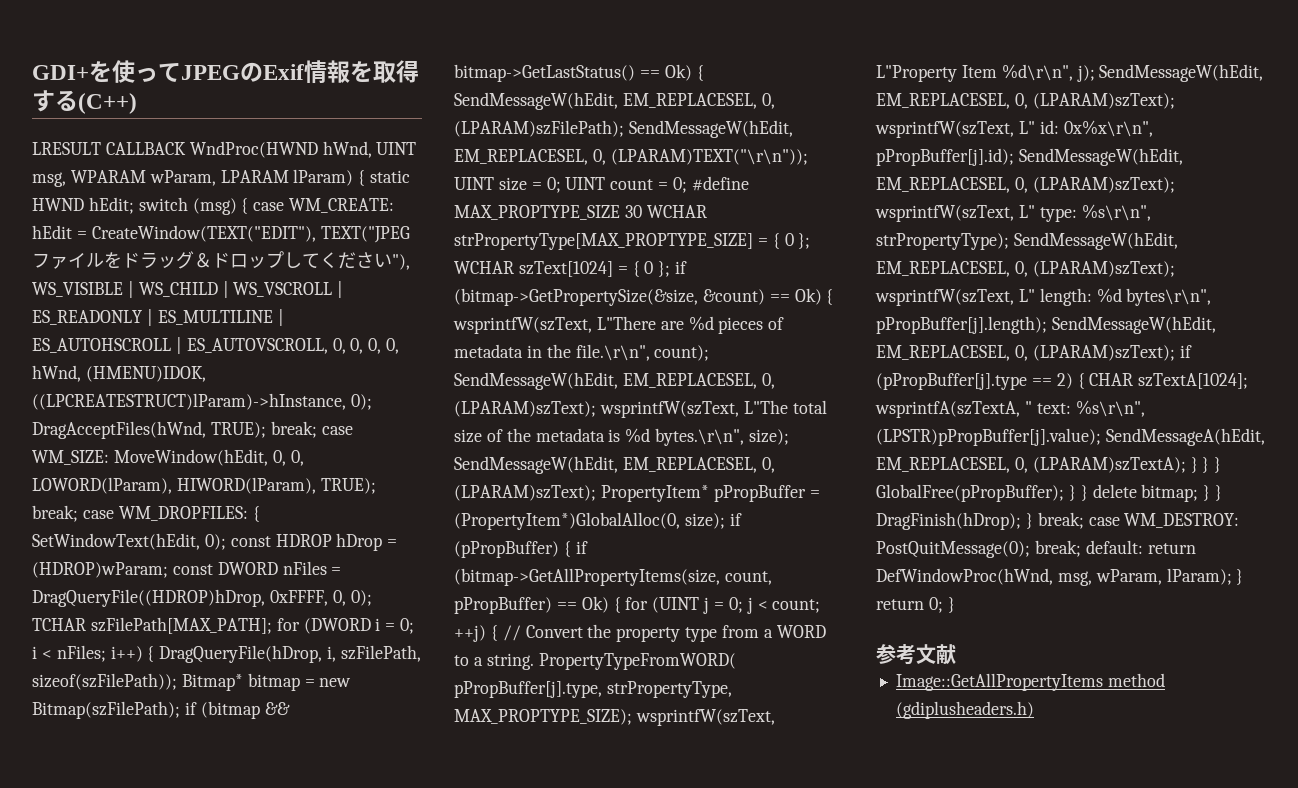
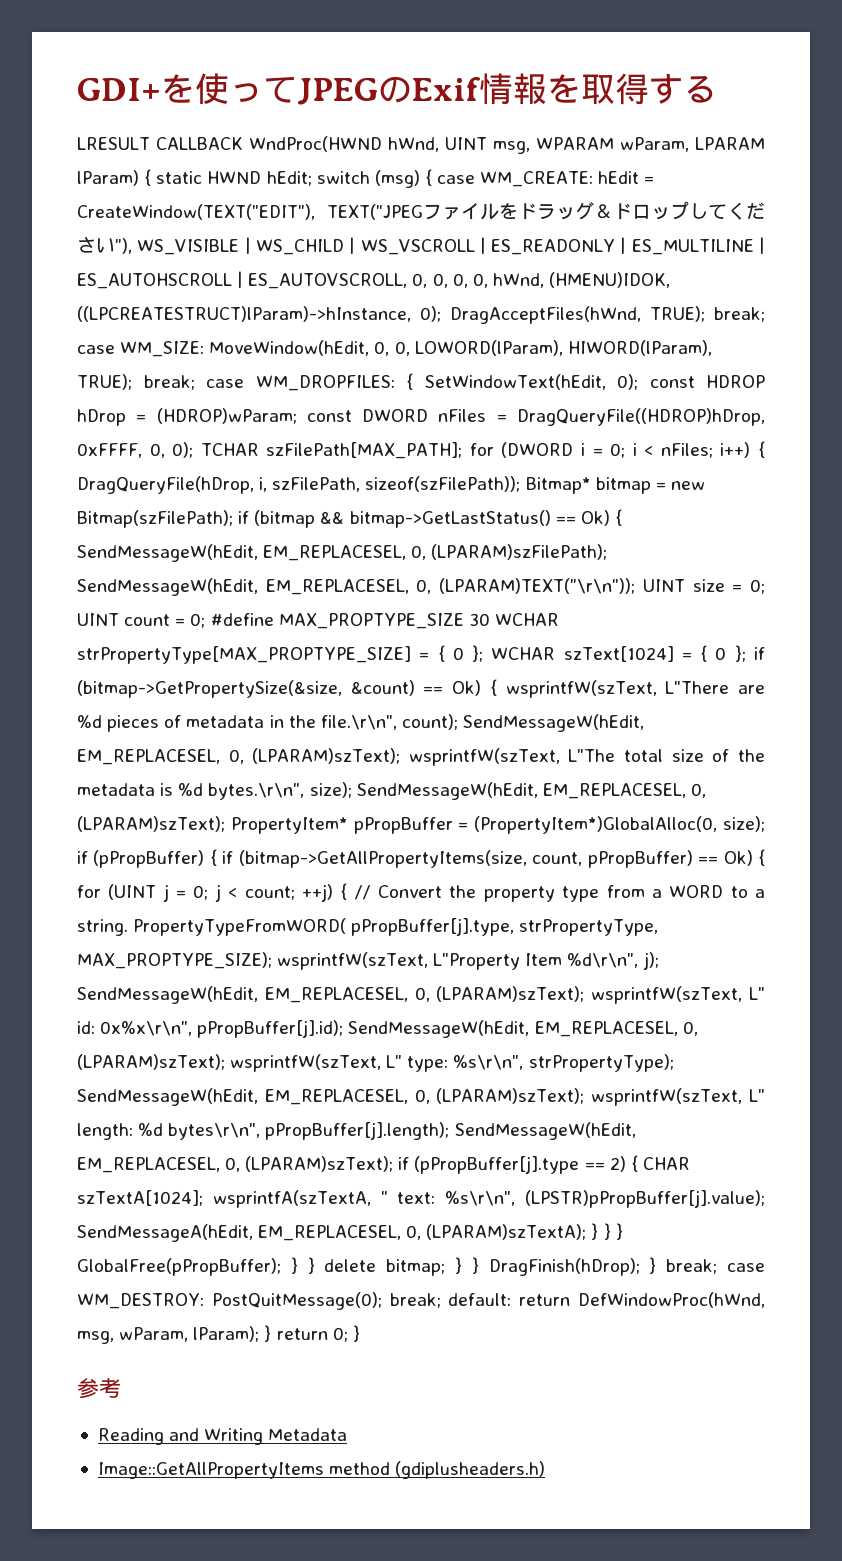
- GDI+を使ってJPEGのExif情報を取得する(C++)
+ GDI+を使ってJPEGのExif情報を取得する
- 参考文献
+ 参考
+ Reading and Writing Metadata

